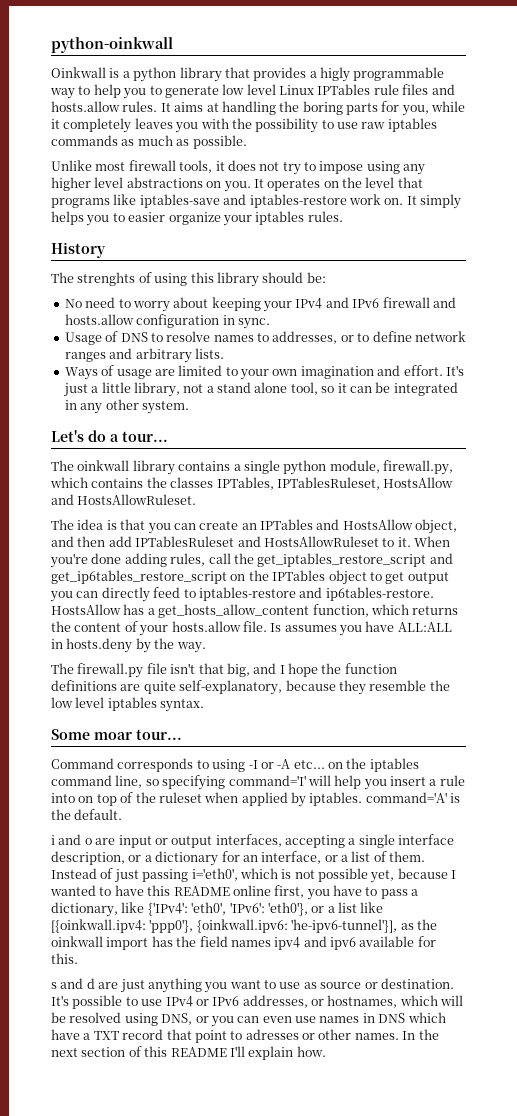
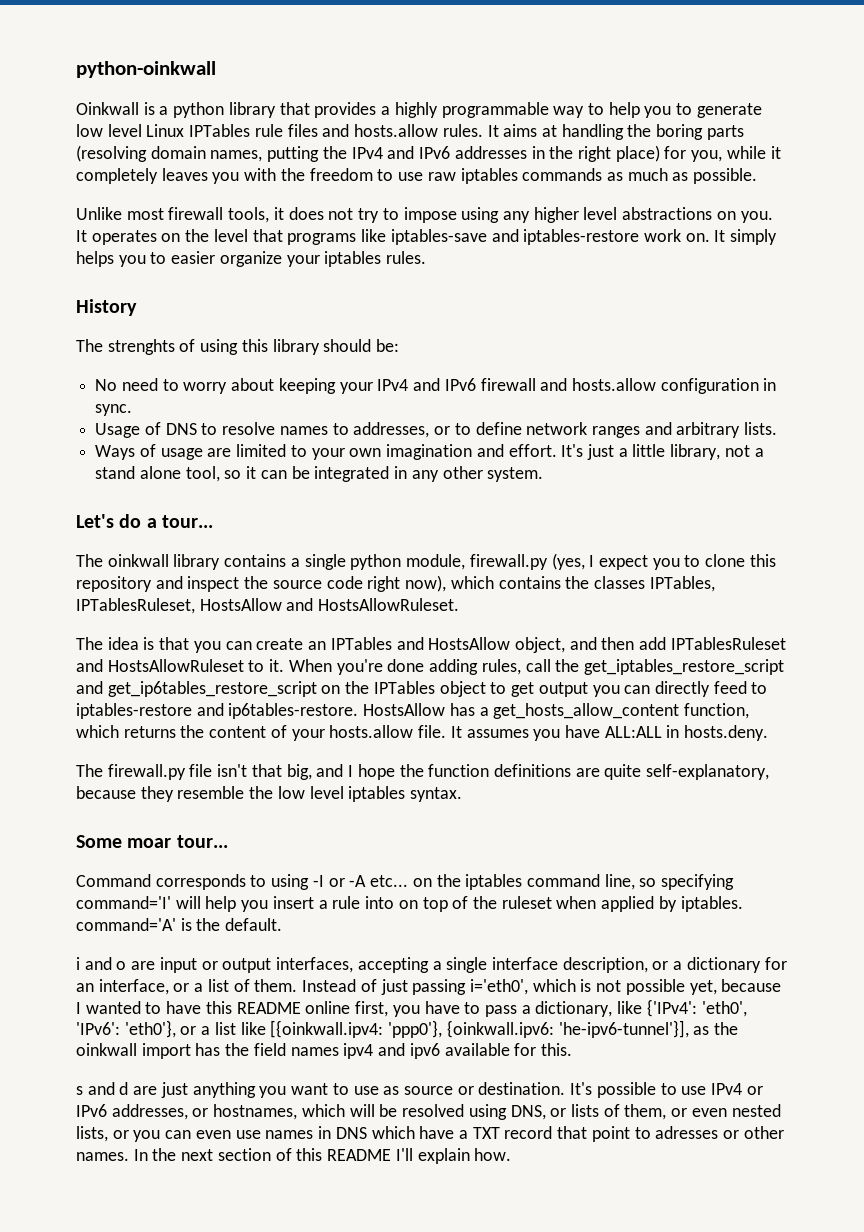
- Oinkwall is a python library that provides a higly programmable way to help you to generate low level Linux IPTables rule files and hosts.allow rules.
+ Oinkwall is a python library that provides a highly programmable way to help you to generate low level Linux IPTables rule files and hosts.allow rules.
- It aims at handling the boring parts for you, while it completely leaves you with the possibility to use raw iptables commands as much as possible.
+ It aims at handling the boring parts (resolving domain names, putting the IPv4 and IPv6 addresses in the right place) for you, while it completely leaves you with the freedom to use raw iptables commands as much as possible.
- The oinkwall library contains a single python module, firewall.py, which contains the classes IPTables, IPTablesRuleset, HostsAllow and HostsAllowRuleset.
+ The oinkwall library contains a single python module, firewall.py (yes, I expect you to clone this repository and inspect the source code right now), which contains the classes IPTables, IPTablesRuleset, HostsAllow and HostsAllowRuleset.
- Is assumes you have ALL:ALL in hosts.deny by the way.
+ It assumes you have ALL:ALL in hosts.deny.
- It's possible to use IPv4 or IPv6 addresses, or hostnames, which will be resolved using DNS, or you can even use names in DNS which have a TXT record that point to adresses or other names.
+ It's possible to use IPv4 or IPv6 addresses, or hostnames, which will be resolved using DNS, or lists of them, or even nested lists, or you can even use names in DNS which have a TXT record that point to adresses or other names.

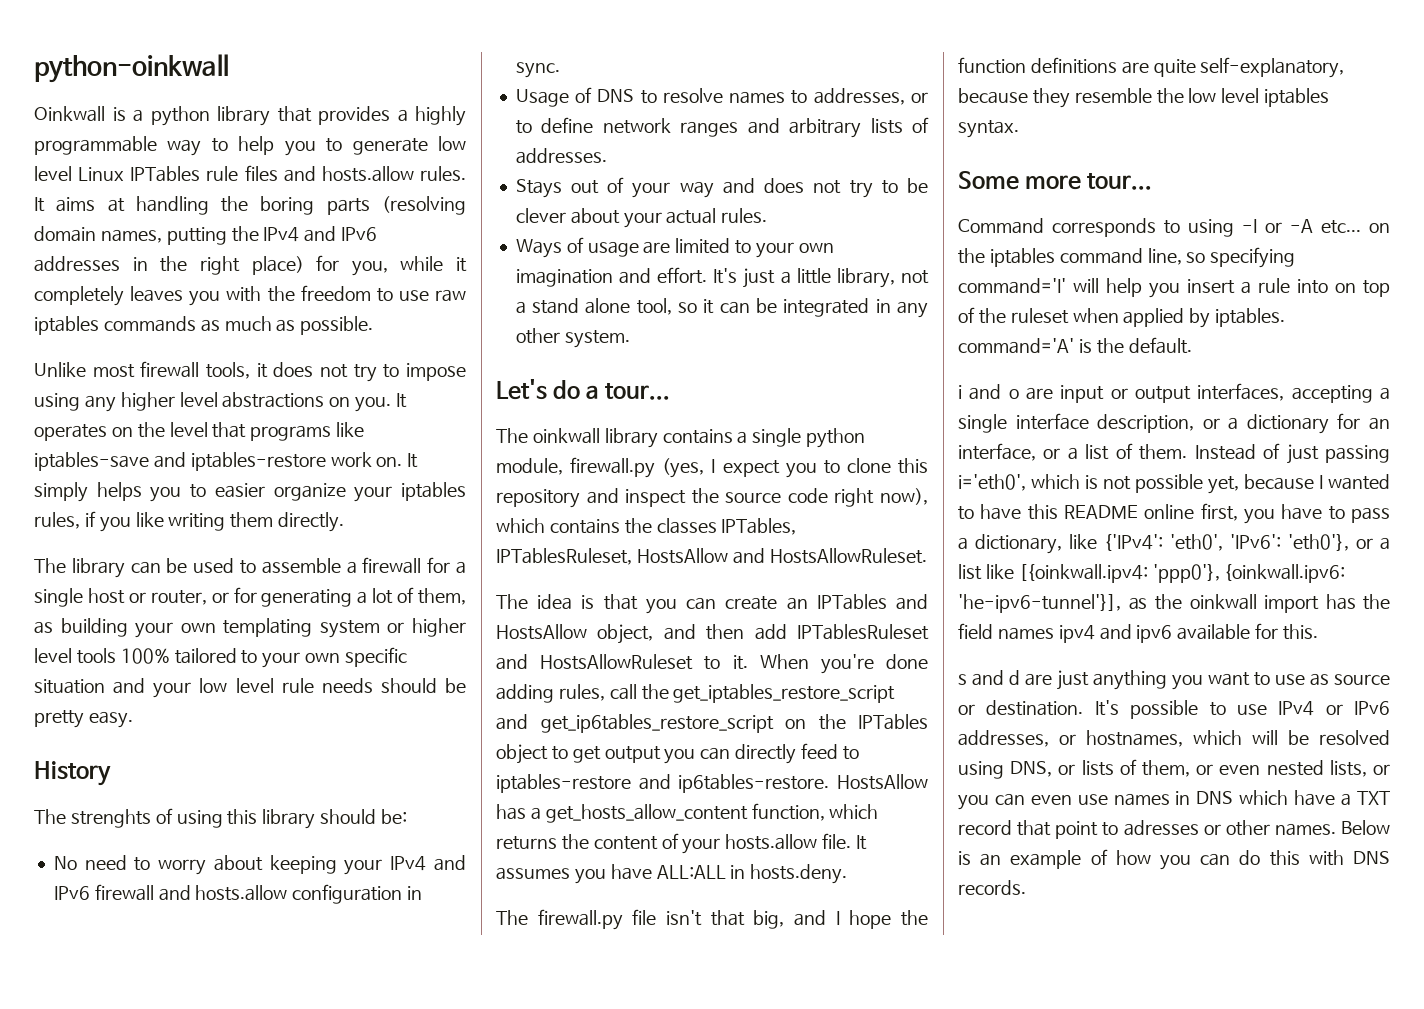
- It simply helps you to easier organize your iptables rules.
+ It simply helps you to easier organize your iptables rules, if you like writing them directly.
+ The library can be used to assemble a firewall for a single host or router, or for generating a lot of them, as building your own templating system or higher level tools 100% tailored to your own specific situation and your low level rule needs should be pretty easy.
- Usage of DNS to resolve names to addresses, or to define network ranges and arbitrary lists.
+ Usage of DNS to resolve names to addresses, or to define network ranges and arbitrary lists of addresses.
+ Stays out of your way and does not try to be clever about your actual rules.
- Some moar tour...
+ Some more tour...
- In the next section of this README I'll explain how.
+ Below is an example of how you can do this with DNS records.

